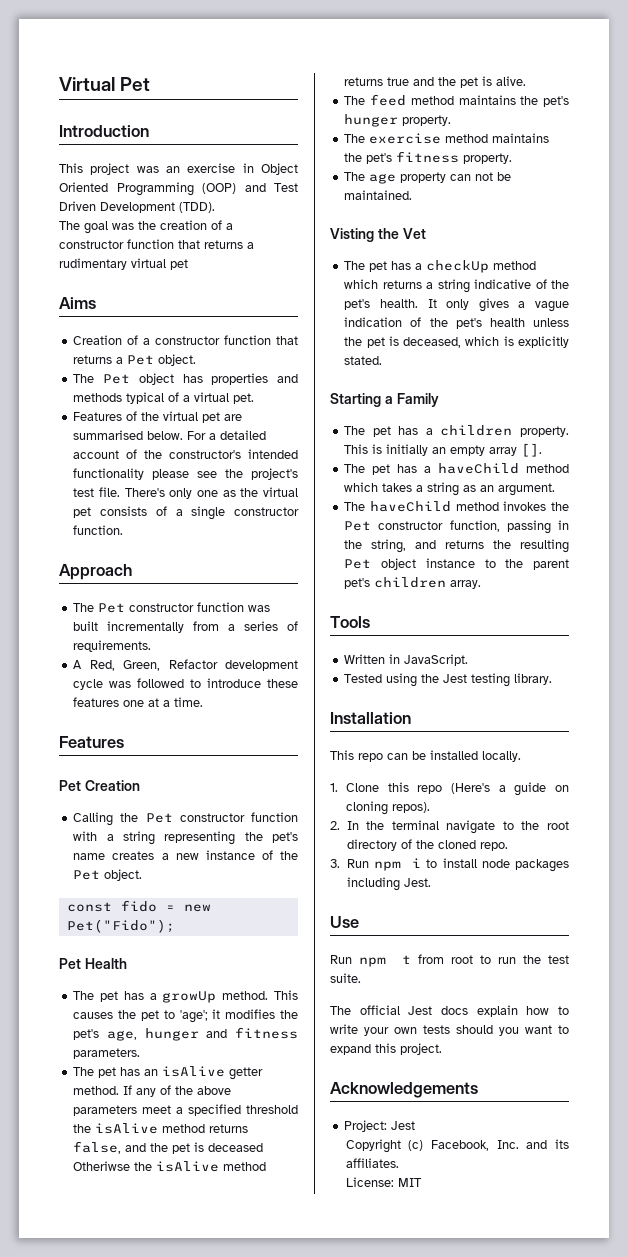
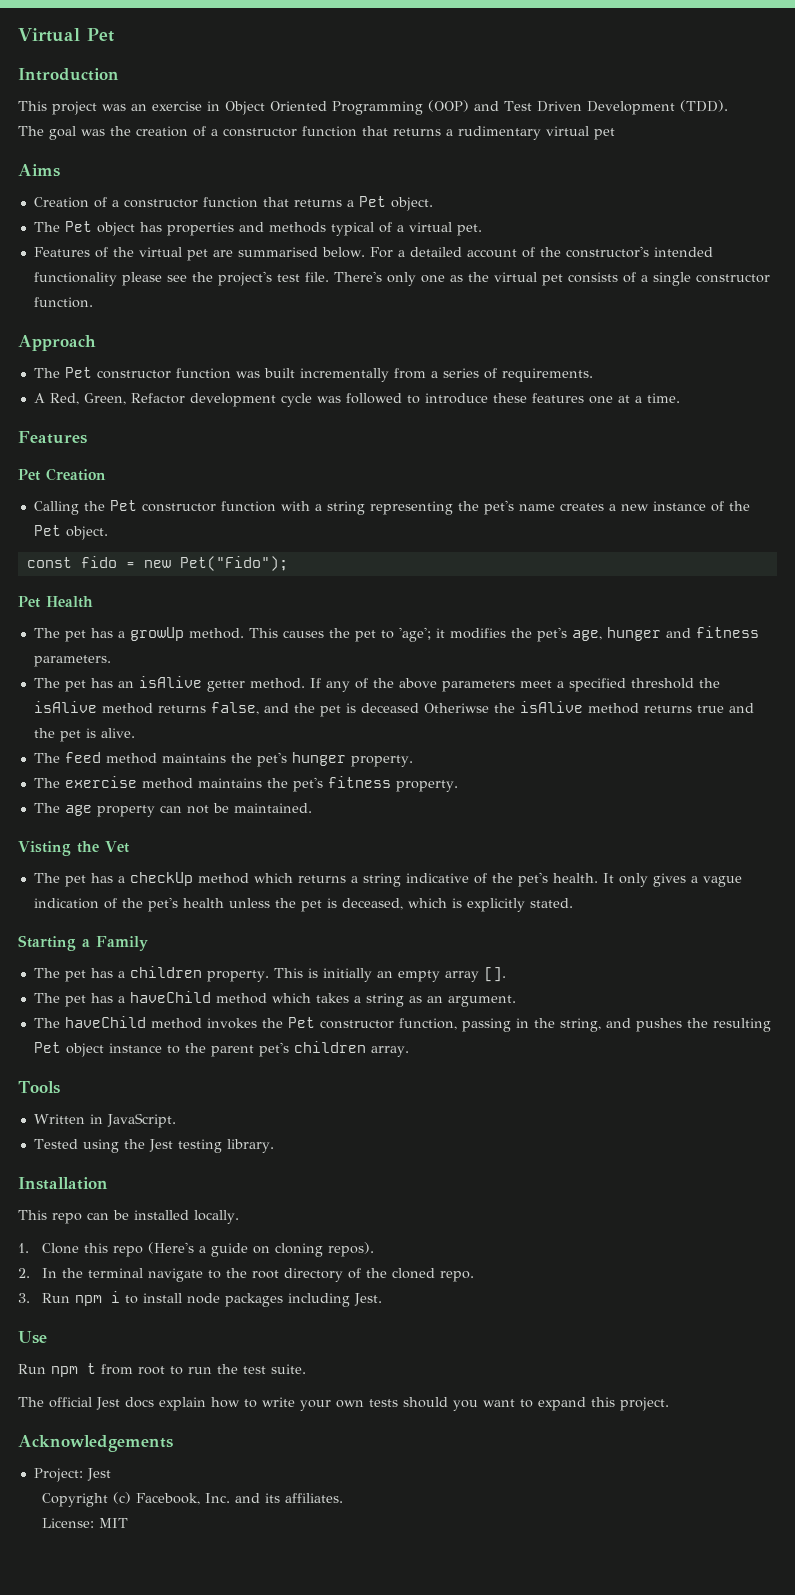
- The haveChild method invokes the Pet constructor function, passing in the string, and returns the resulting Pet object instance to the parent pet's children array.
+ The haveChild method invokes the Pet constructor function, passing in the string, and pushes the resulting Pet object instance to the parent pet's children array.

